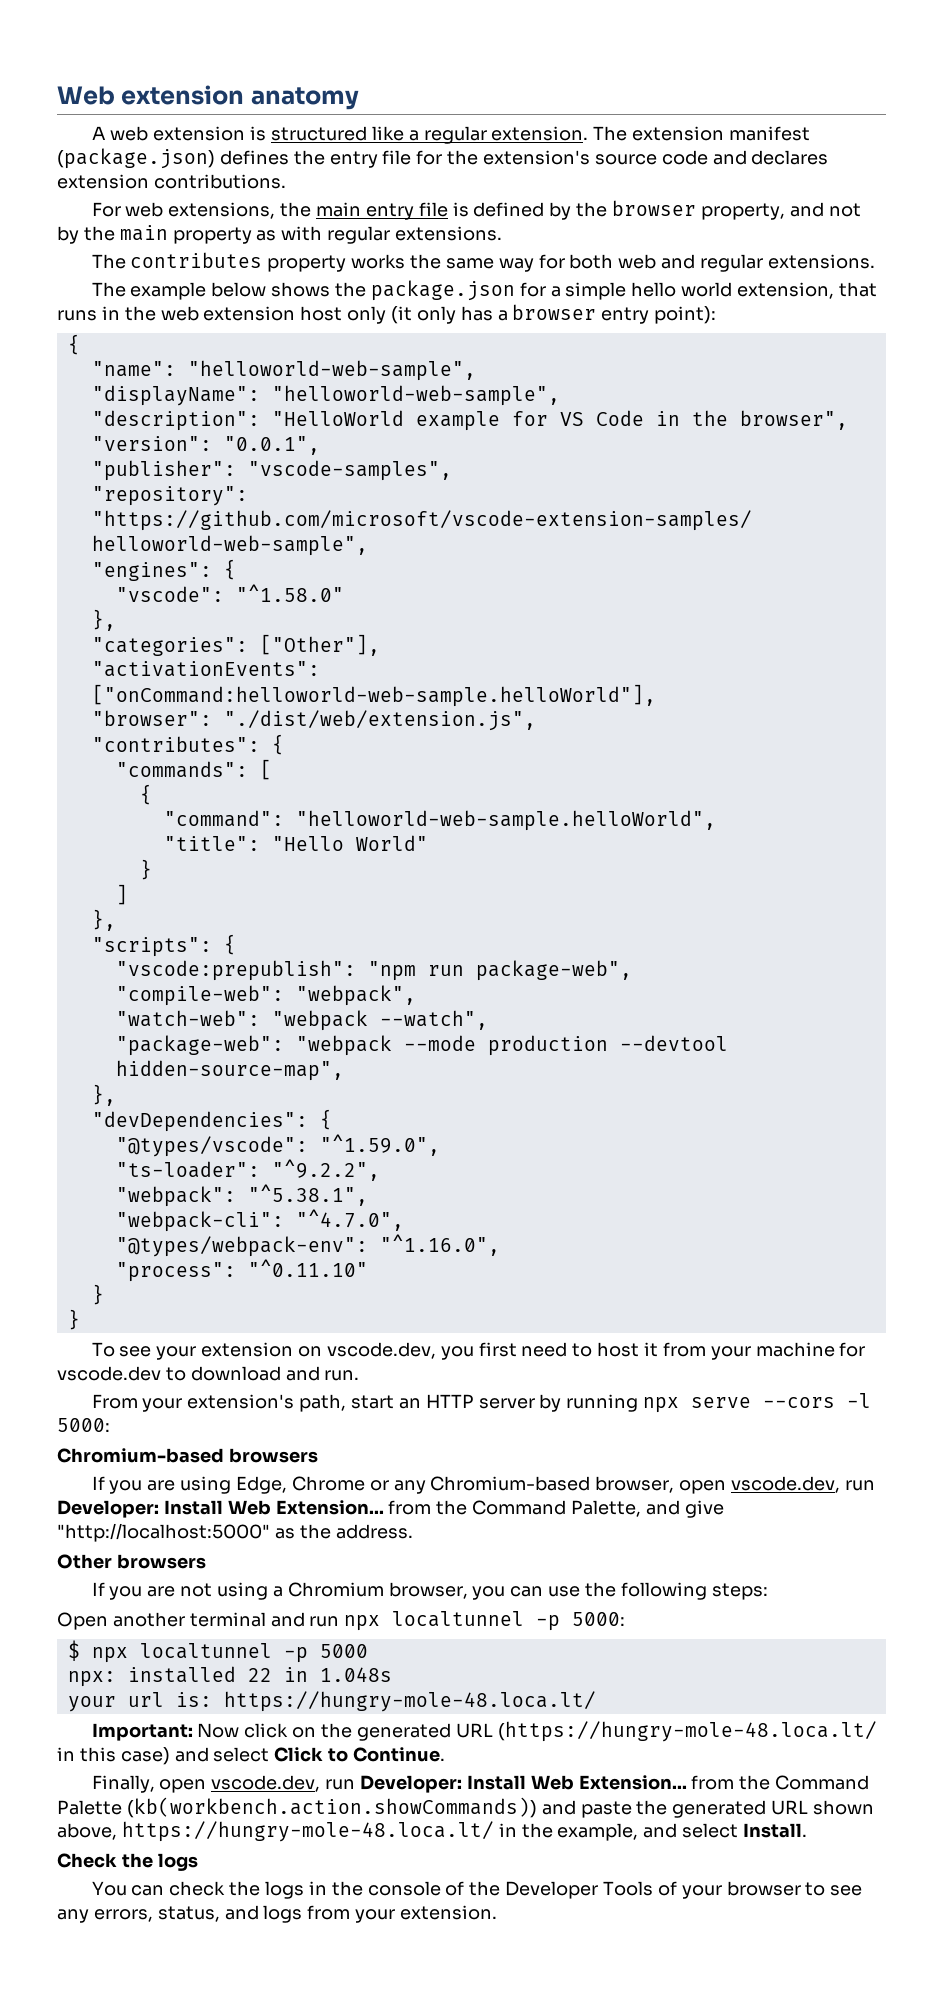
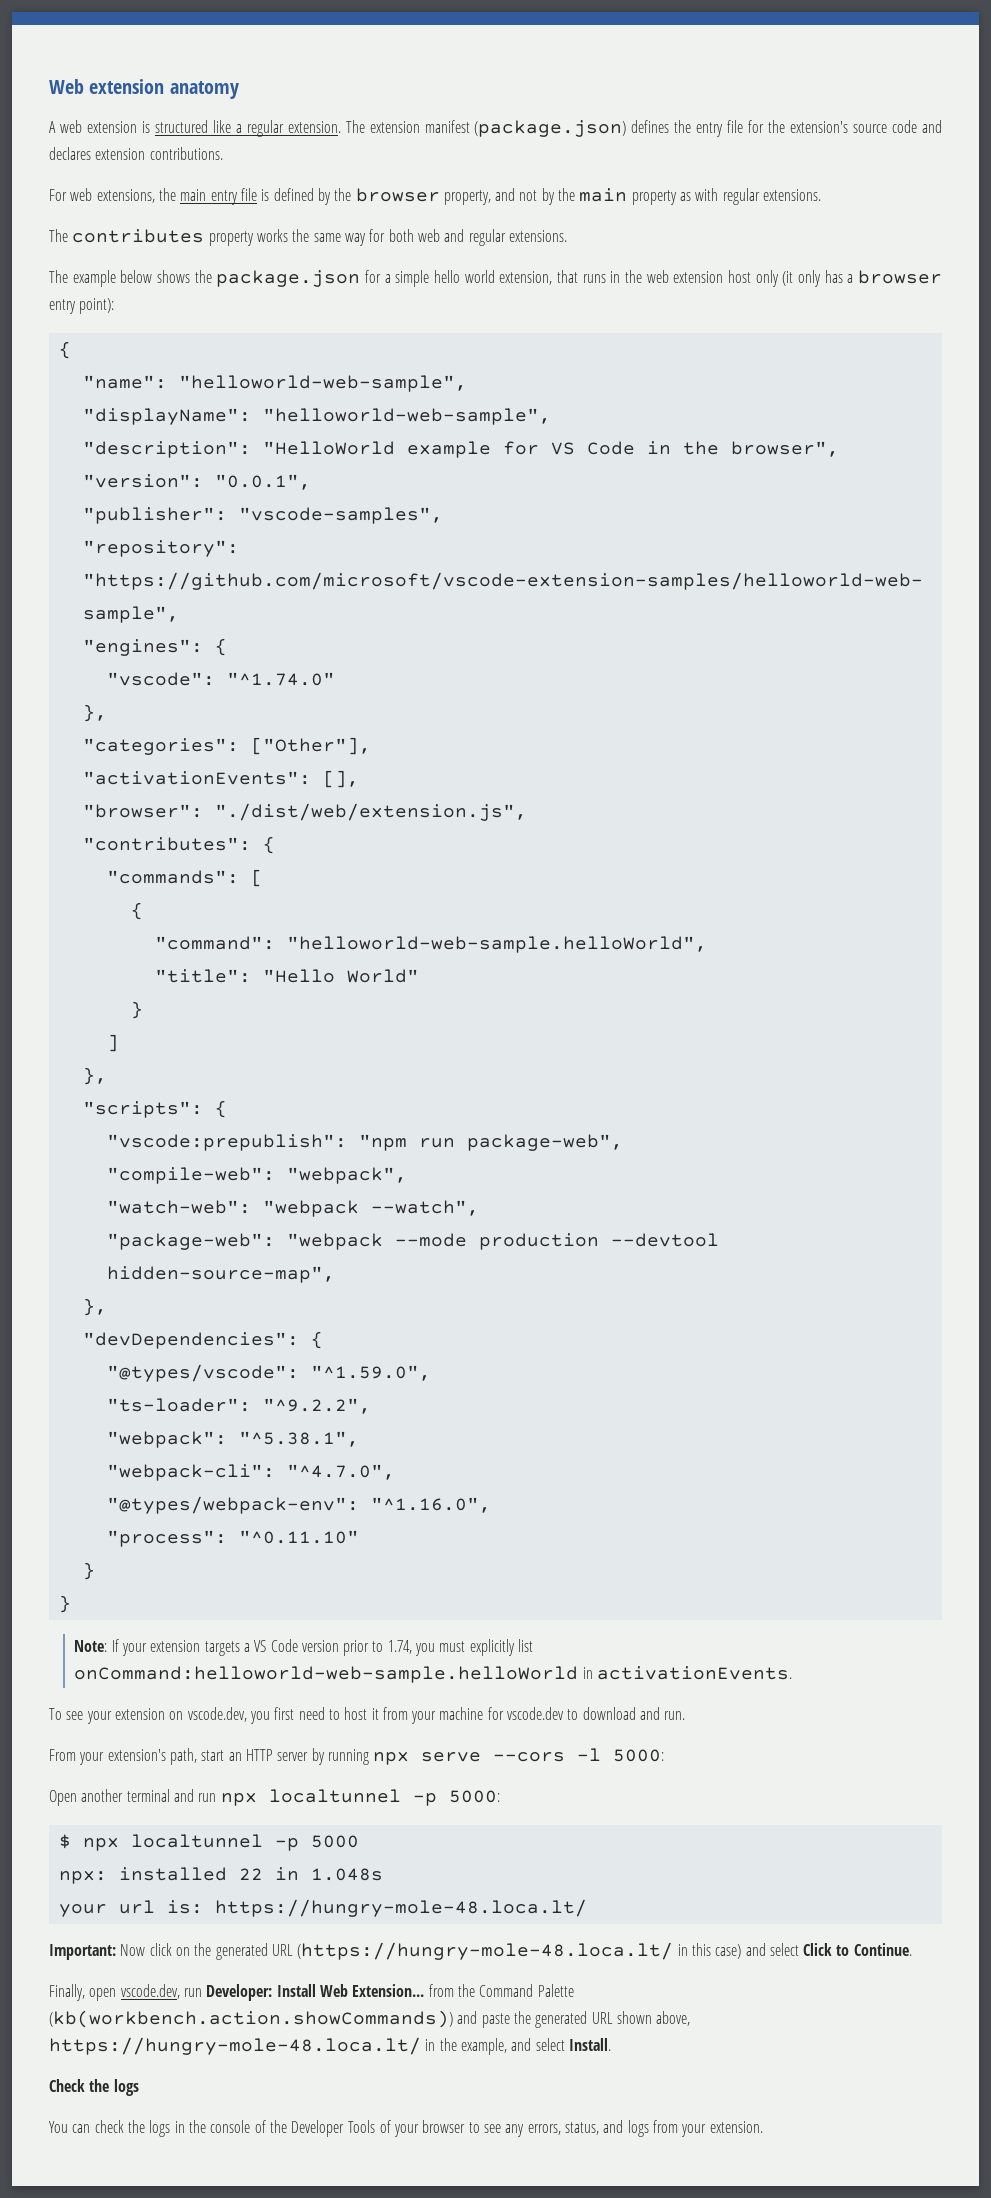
- "vscode": "^1.58.0"
+ "vscode": "^1.74.0"
- "activationEvents": ["onCommand:helloworld-web-sample.helloWorld"],
+ "activationEvents": [],
+ Note: If your extension targets a VS Code version prior to 1.74, you must explicitly list onCommand:helloworld-web-sample.helloWorld in activationEvents.
- Chromium-based browsers
- If you are using Edge, Chrome or any Chromium-based browser, open vscode.dev, run Developer: Install Web Extension... from the Command Palette, and give "http://localhost:5000" as the address.
- Other browsers
- If you are not using a Chromium browser, you can use the following steps:

